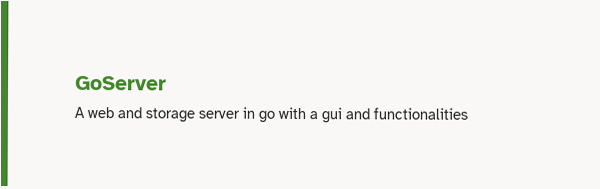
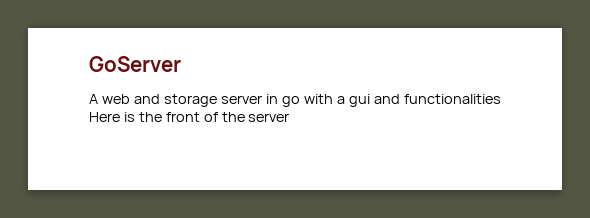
- A web and storage server in go with a gui and functionalities
+ A web and storage server in go with a gui and functionalities Here is the front of the server

